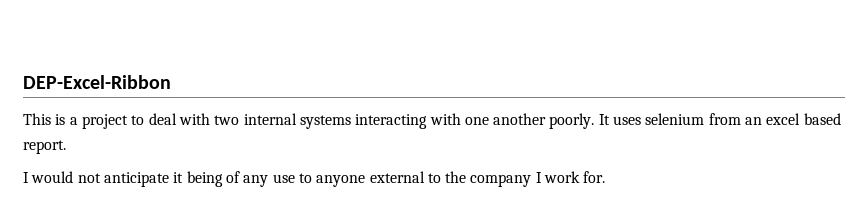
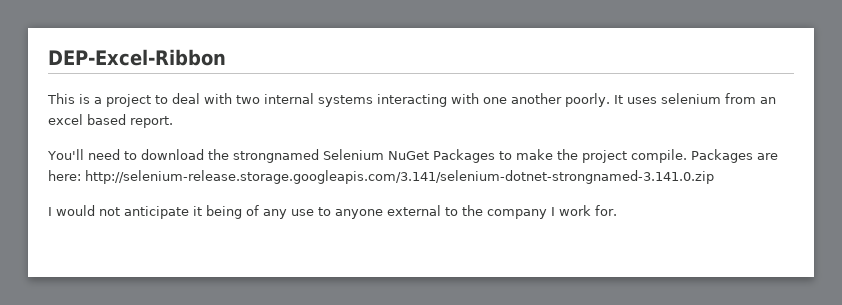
+ You'll need to download the strongnamed Selenium NuGet Packages to make the project compile. Packages are here: http://selenium-release.storage.googleapis.com/3.141/selenium-dotnet-strongnamed-3.141.0.zip

